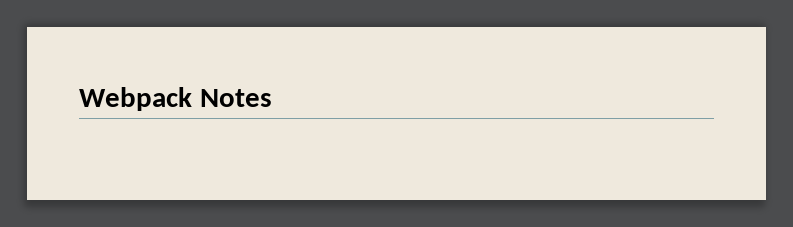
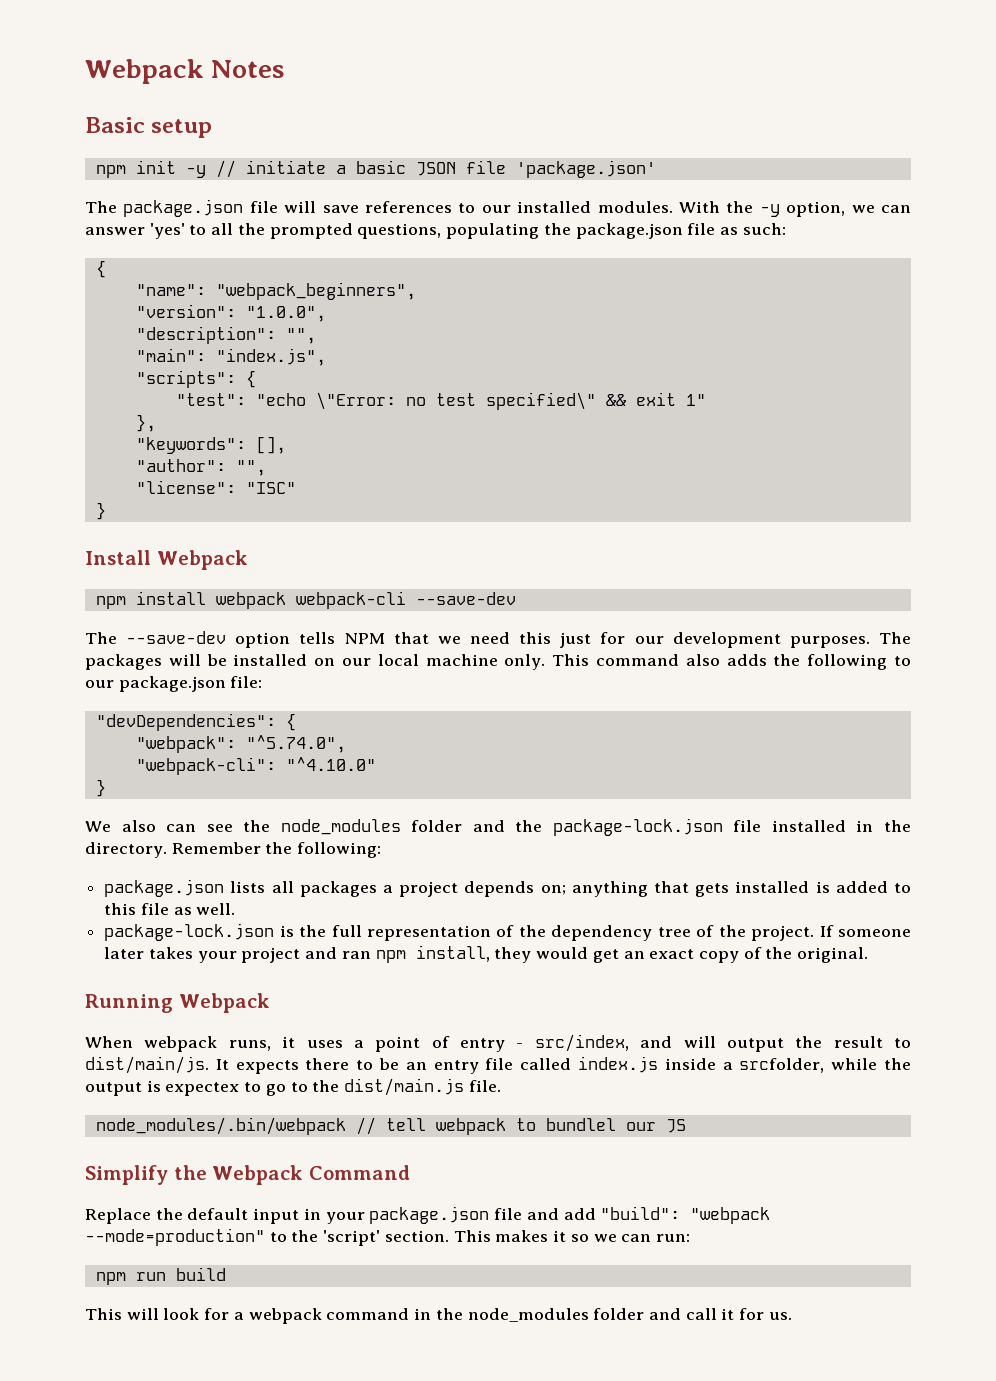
+ Basic setup
+ npm init -y // initiate a basic JSON file 'package.json'
+ The package.json file will save references to our installed modules. With the -y option, we can answer 'yes' to all the prompted questions, populating the package.json file as such:
+ {
+ "name": "webpack_beginners",
+ "version": "1.0.0",
+ "description": "",
+ "main": "index.js",
+ "scripts": {
+ "test": "echo \"Error: no test specified\" && exit 1"
+ },
+ "keywords": [],
+ "author": "",
+ "license": "ISC"
+ }
+ Install Webpack
+ npm install webpack webpack-cli --save-dev
+ The --save-dev option tells NPM that we need this just for our development purposes. The packages will be installed on our local machine only. This command also adds the following to our package.json file:
+ "devDependencies": {
+ "webpack": "^5.74.0",
+ "webpack-cli": "^4.10.0"
+ }
+ We also can see the node_modules folder and the package-lock.json file installed in the directory. Remember the following:
+ package.json lists all packages a project depends on; anything that gets installed is added to this file as well.
+ package-lock.json is the full representation of the dependency tree of the project. If someone later takes your project and ran npm install, they would get an exact copy of the original.
+ Running Webpack
+ When webpack runs, it uses a point of entry - src/index, and will output the result to dist/main/js. It expects there to be an entry file called index.js inside a srcfolder, while the output is expectex to go to the dist/main.js file.
+ node_modules/.bin/webpack // tell webpack to bundlel our JS
+ Simplify the Webpack Command
+ Replace the default input in your package.json file and add "build": "webpack --mode=production" to the 'script' section. This makes it so we can run:
+ npm run build
+ This will look for a webpack command in the node_modules folder and call it for us.

